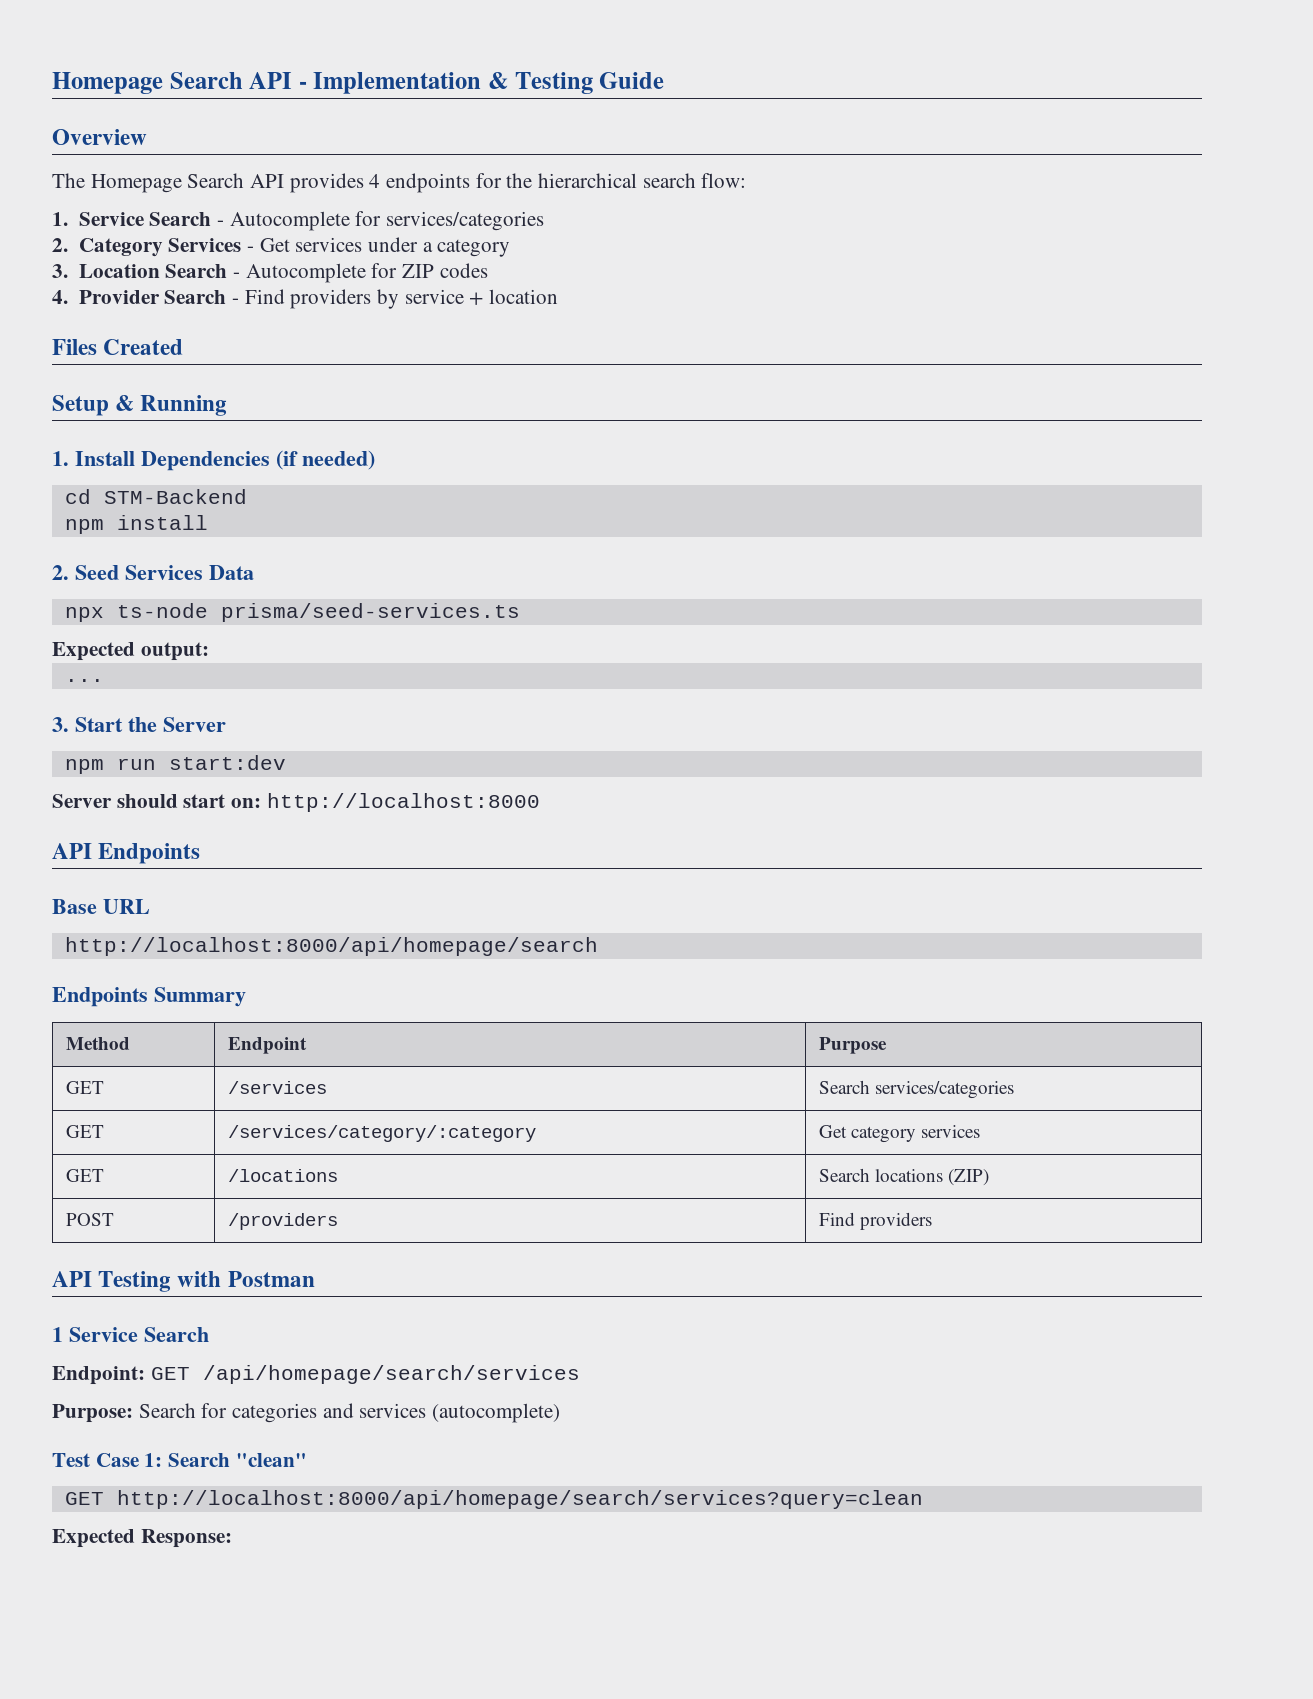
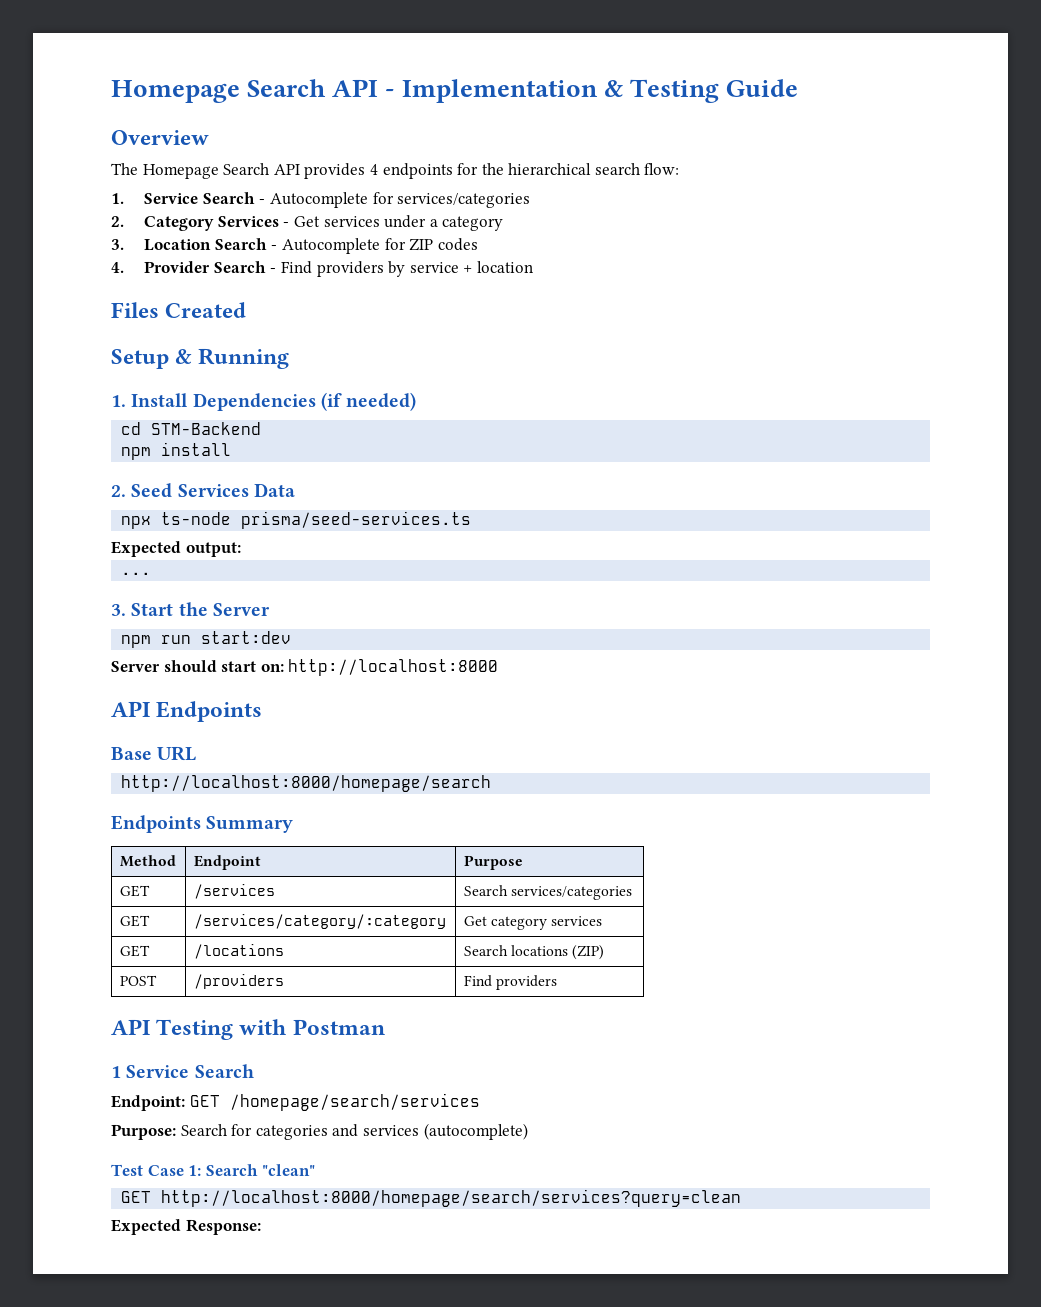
- http://localhost:8000/api/homepage/search
+ http://localhost:8000/homepage/search
- Endpoint: GET /api/homepage/search/services
+ Endpoint: GET /homepage/search/services
- GET http://localhost:8000/api/homepage/search/services?query=clean
+ GET http://localhost:8000/homepage/search/services?query=clean

